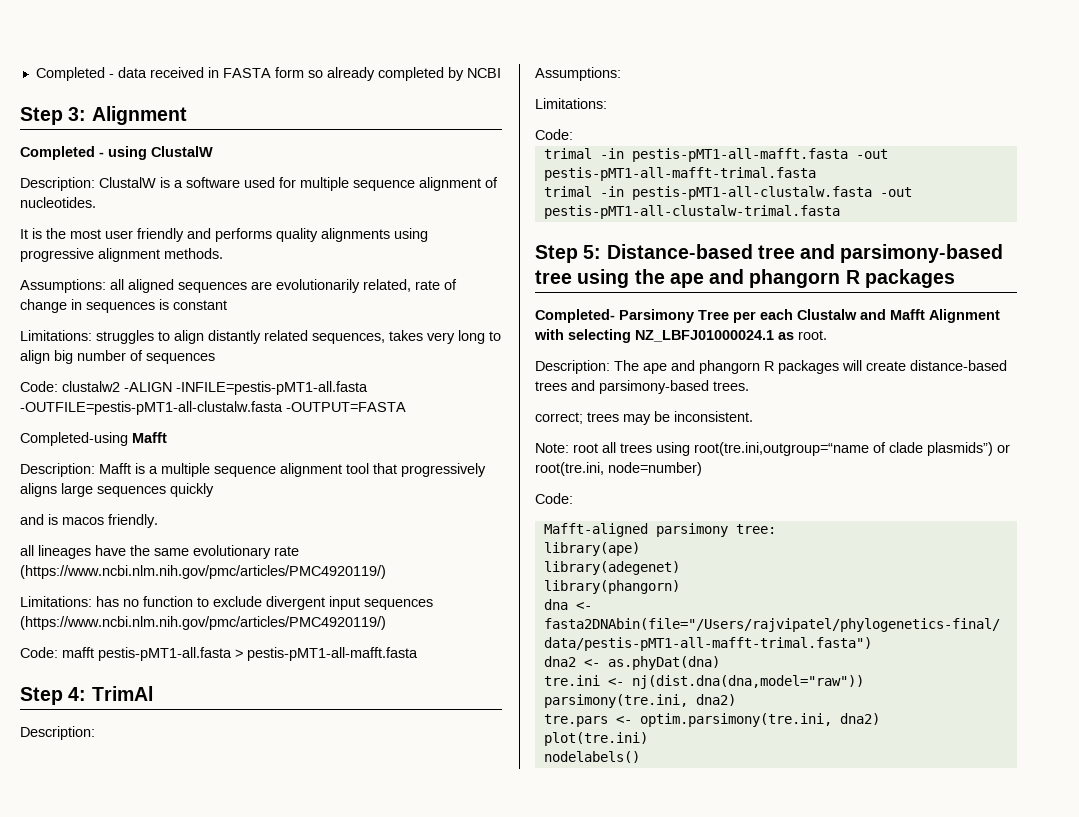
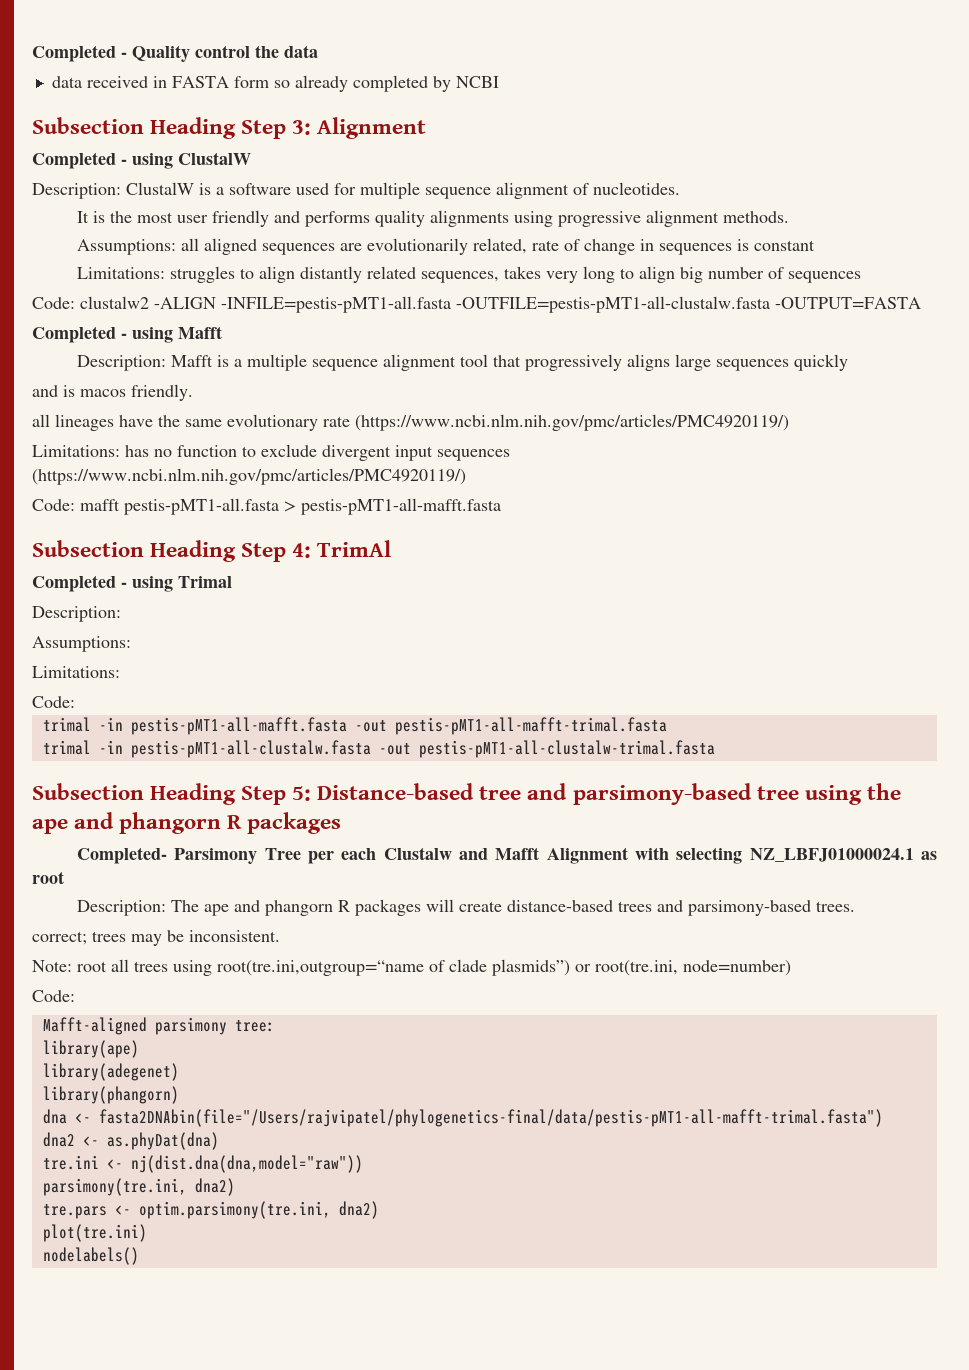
- Completed - data received in FASTA form so already completed by NCBI
+ Completed - Quality control the data
+ data received in FASTA form so already completed by NCBI
- Step 3: Alignment
+ Subsection Heading Step 3: Alignment
- Completed-using Mafft
+ Completed - using Mafft
- Step 4: TrimAl
+ Subsection Heading Step 4: TrimAl
+ Completed - using Trimal
- Step 5: Distance-based tree and parsimony-based tree using the ape and phangorn R packages
+ Subsection Heading Step 5: Distance-based tree and parsimony-based tree using the ape and phangorn R packages
- Completed- Parsimony Tree per each Clustalw and Mafft Alignment with selecting NZ_LBFJ01000024.1 as root.
+ Completed- Parsimony Tree per each Clustalw and Mafft Alignment with selecting NZ_LBFJ01000024.1 as root

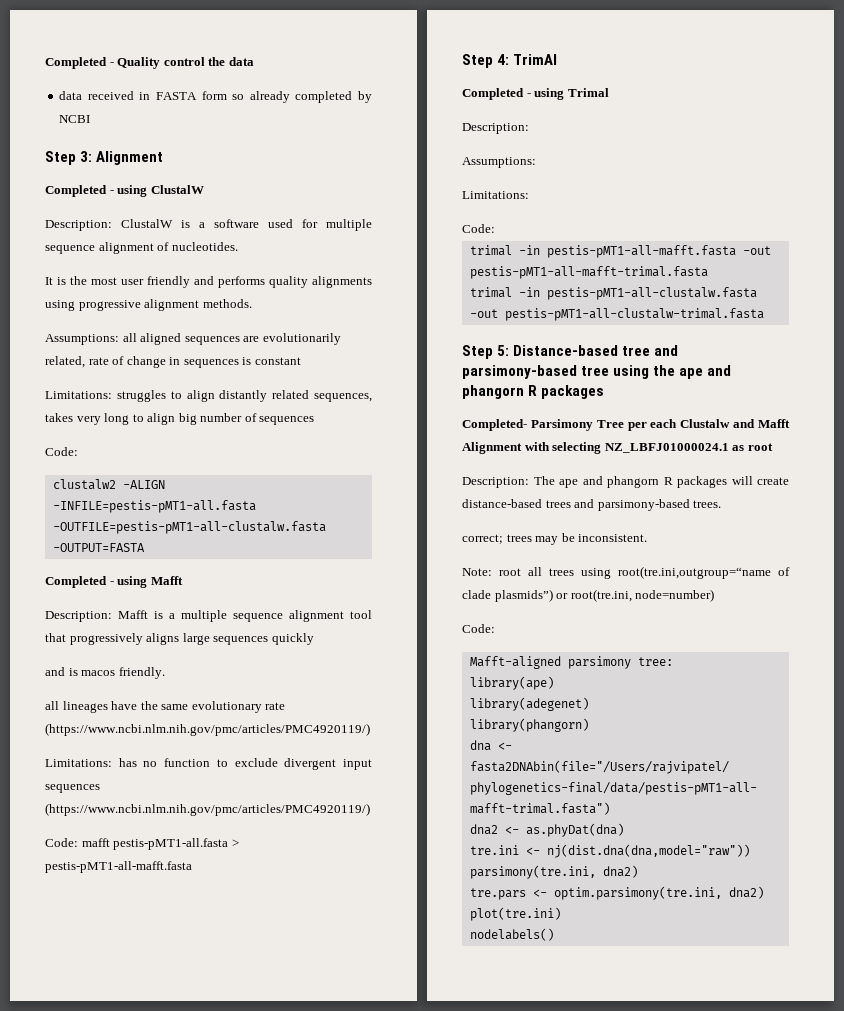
- Subsection Heading Step 3: Alignment
+ Step 3: Alignment
  Limitations: struggles to align distantly related sequences, takes very long to align big number of sequences
- Code: clustalw2 -ALIGN -INFILE=pestis-pMT1-all.fasta -OUTFILE=pestis-pMT1-all-clustalw.fasta -OUTPUT=FASTA
+ Code:
+ clustalw2 -ALIGN -INFILE=pestis-pMT1-all.fasta -OUTFILE=pestis-pMT1-all-clustalw.fasta -OUTPUT=FASTA
- Subsection Heading Step 4: TrimAl
+ Step 4: TrimAl
- Subsection Heading Step 5: Distance-based tree and parsimony-based tree using the ape and phangorn R packages
+ Step 5: Distance-based tree and parsimony-based tree using the ape and phangorn R packages

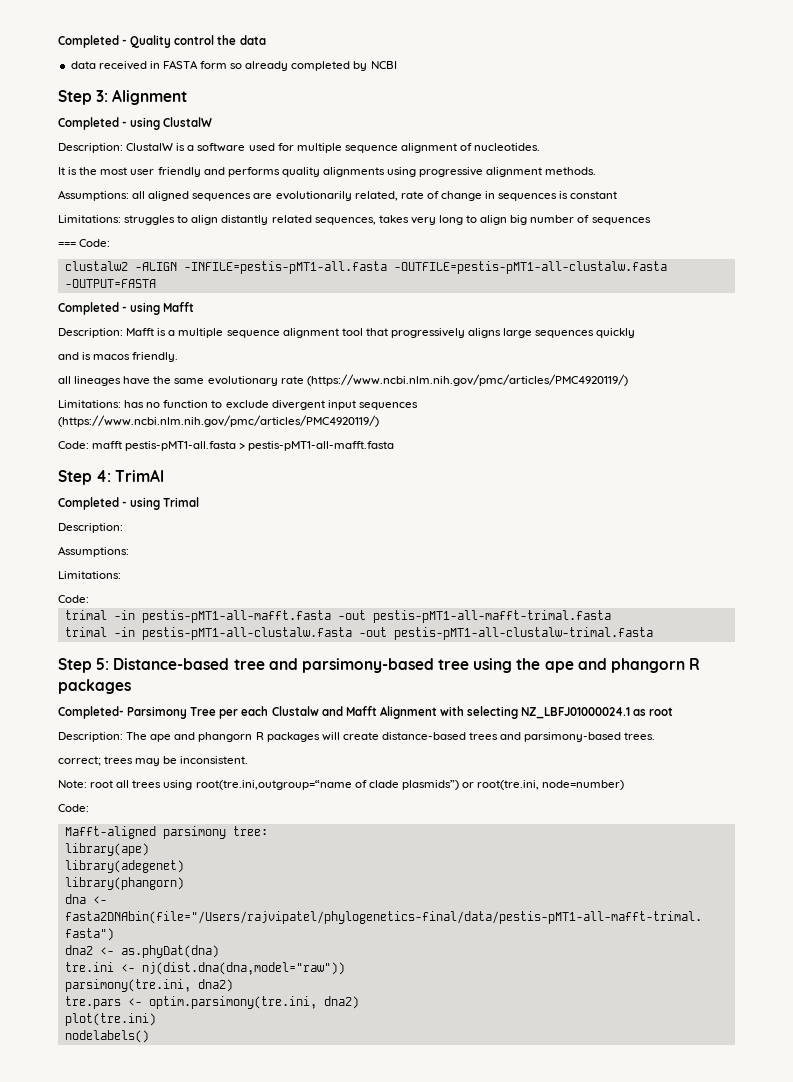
  Limitations: struggles to align distantly related sequences, takes very long to align big number of sequences
- Code:
+ === Code:

